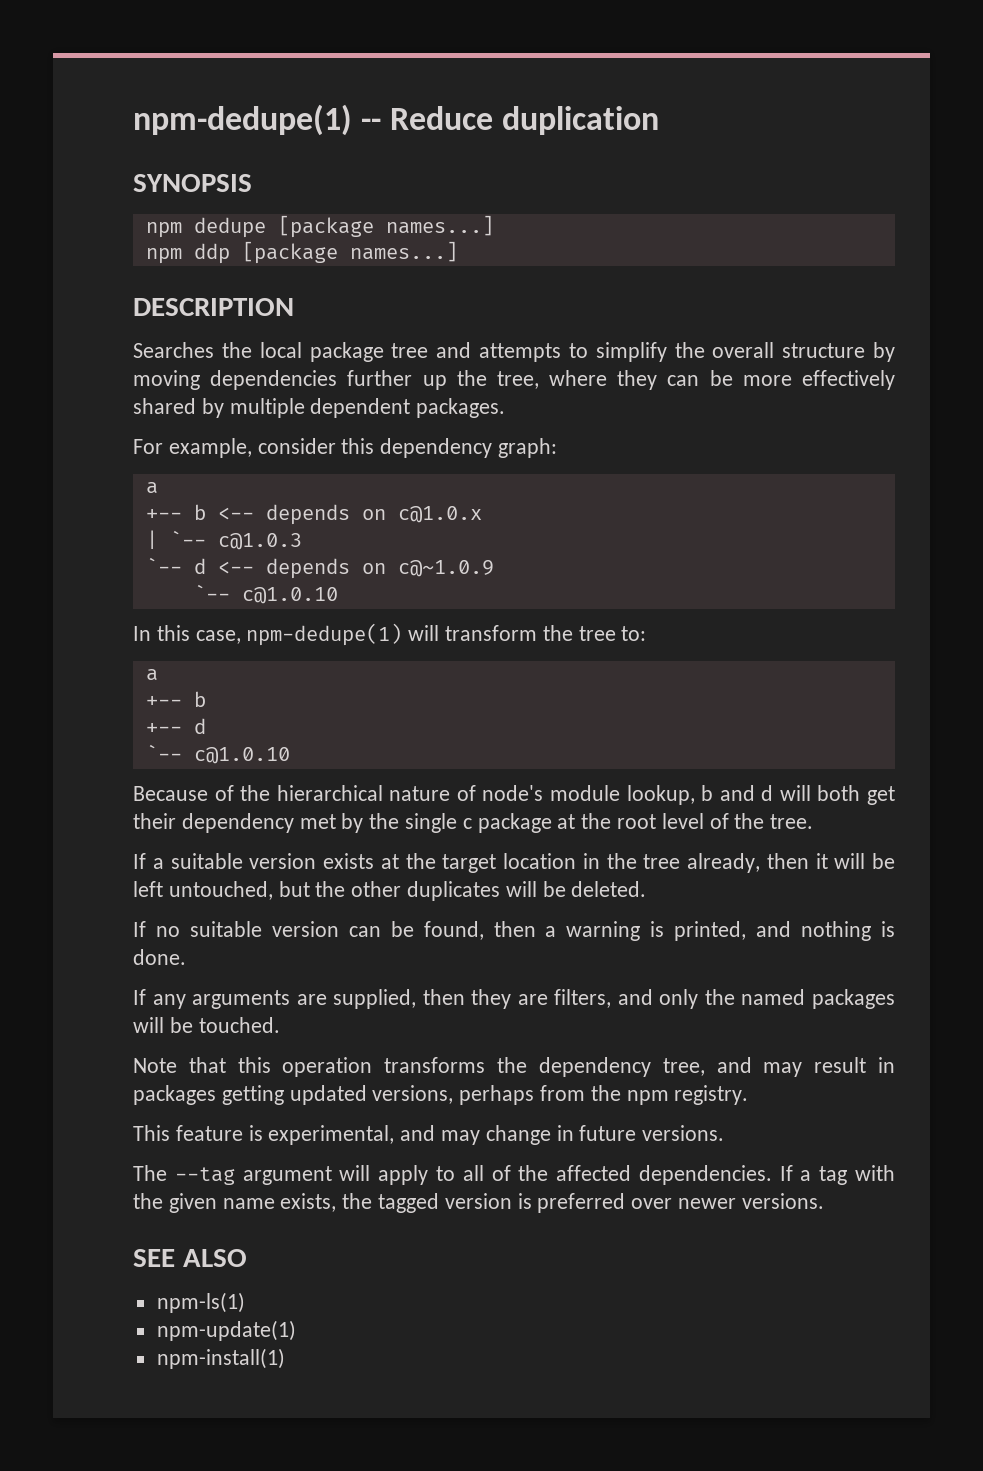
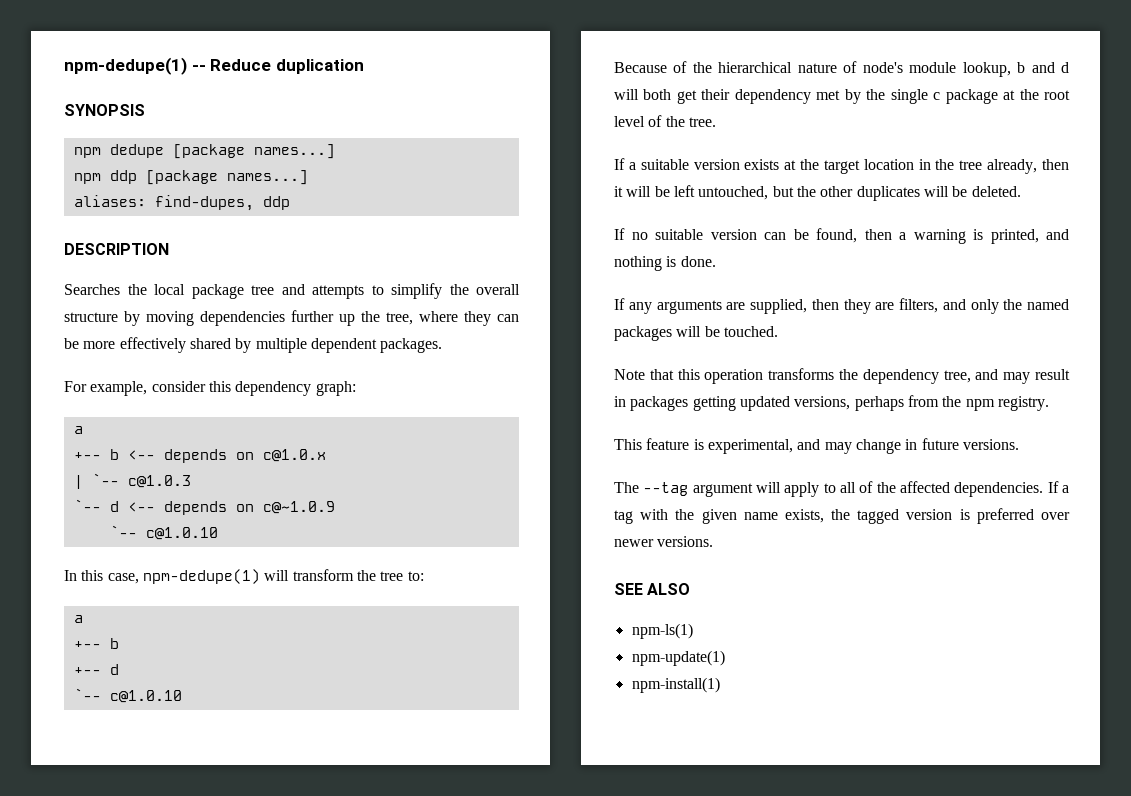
+ aliases: find-dupes, ddp

